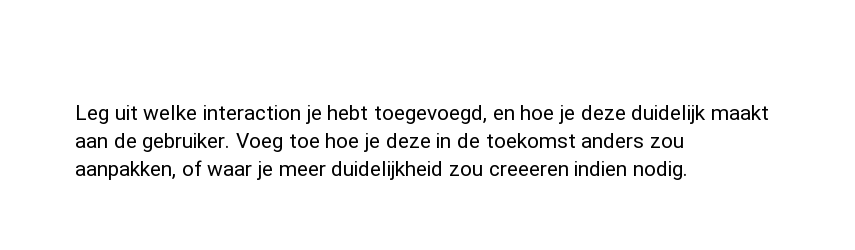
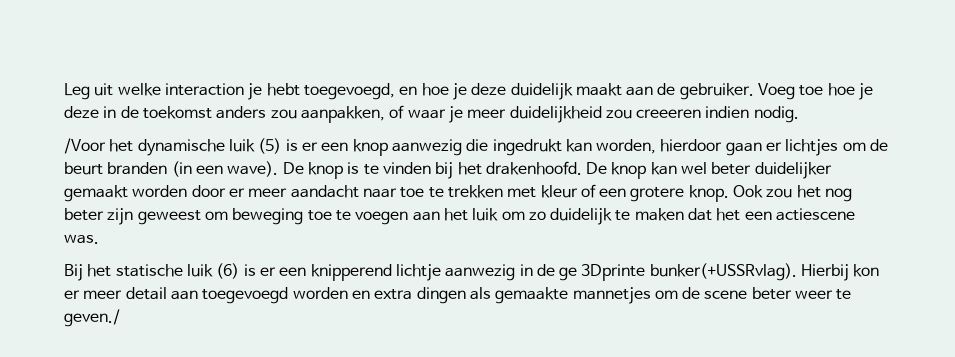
+ /Voor het dynamische luik (5) is er een knop aanwezig die ingedrukt kan worden, hierdoor gaan er lichtjes om de beurt branden (in een wave). De knop is te vinden bij het drakenhoofd. De knop kan wel beter duidelijker gemaakt worden door er meer aandacht naar toe te trekken met kleur of een grotere knop. Ook zou het nog beter zijn geweest om beweging toe te voegen aan het luik om zo duidelijk te maken dat het een actiescene was.
+ Bij het statische luik (6) is er een knipperend lichtje aanwezig in de ge 3Dprinte bunker(+USSRvlag). Hierbij kon er meer detail aan toegevoegd worden en extra dingen als gemaakte mannetjes om de scene beter weer te geven./

